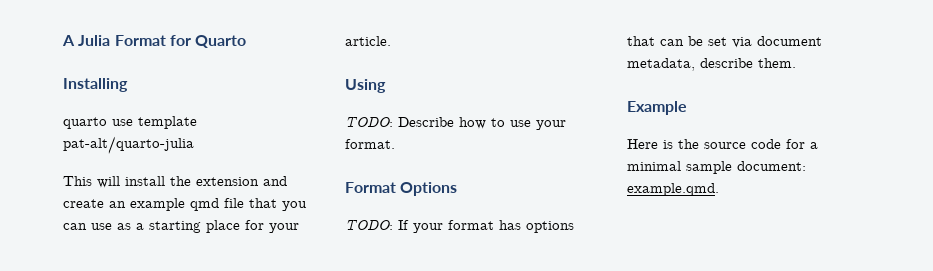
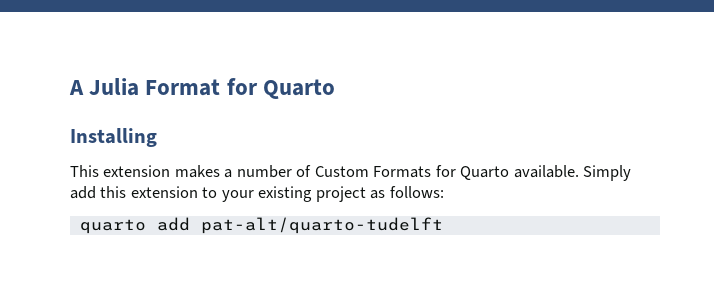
- quarto use template pat-alt/quarto-julia
- This will install the extension and create an example qmd file that you can use as a starting place for your article.
- Using
- TODO: Describe how to use your format.
- Format Options
- TODO: If your format has options that can be set via document metadata, describe them.
- Example
- Here is the source code for a minimal sample document: example.qmd.
+ This extension makes a number of Custom Formats for Quarto available. Simply add this extension to your existing project as follows:
+ quarto add pat-alt/quarto-tudelft

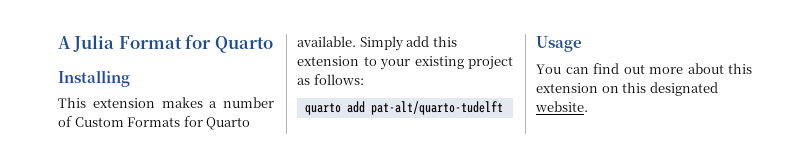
+ Usage
+ You can find out more about this extension on this designated website.

